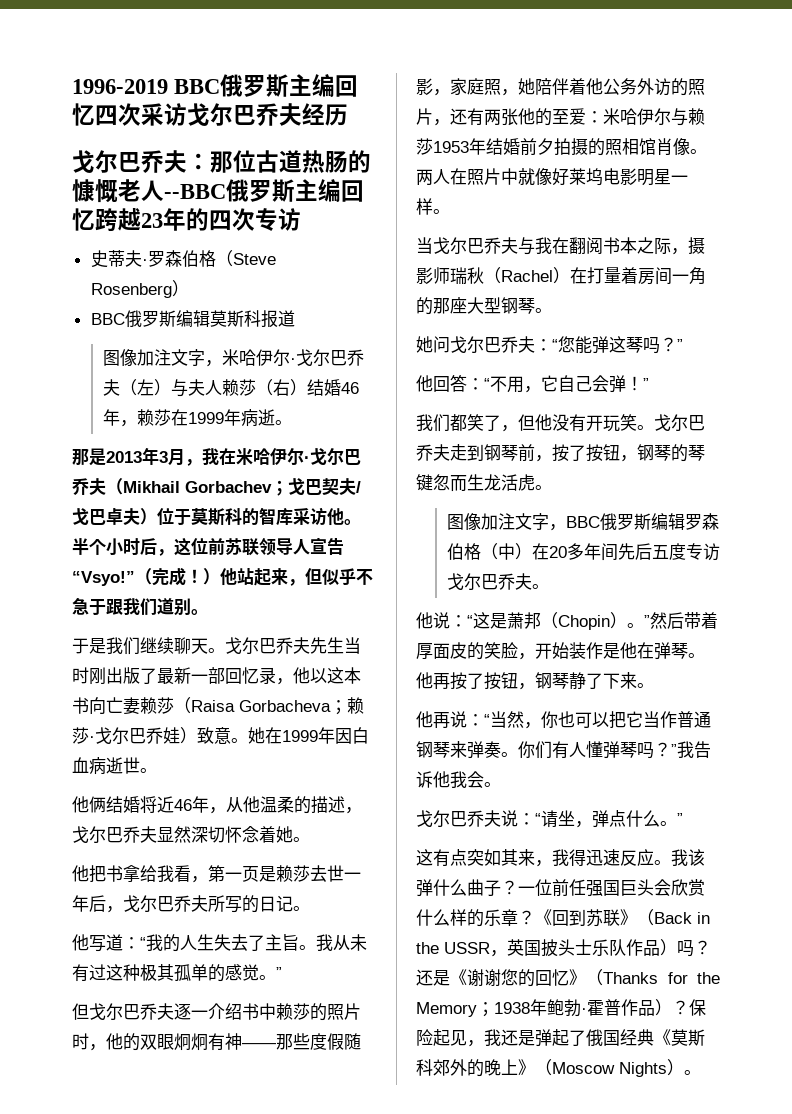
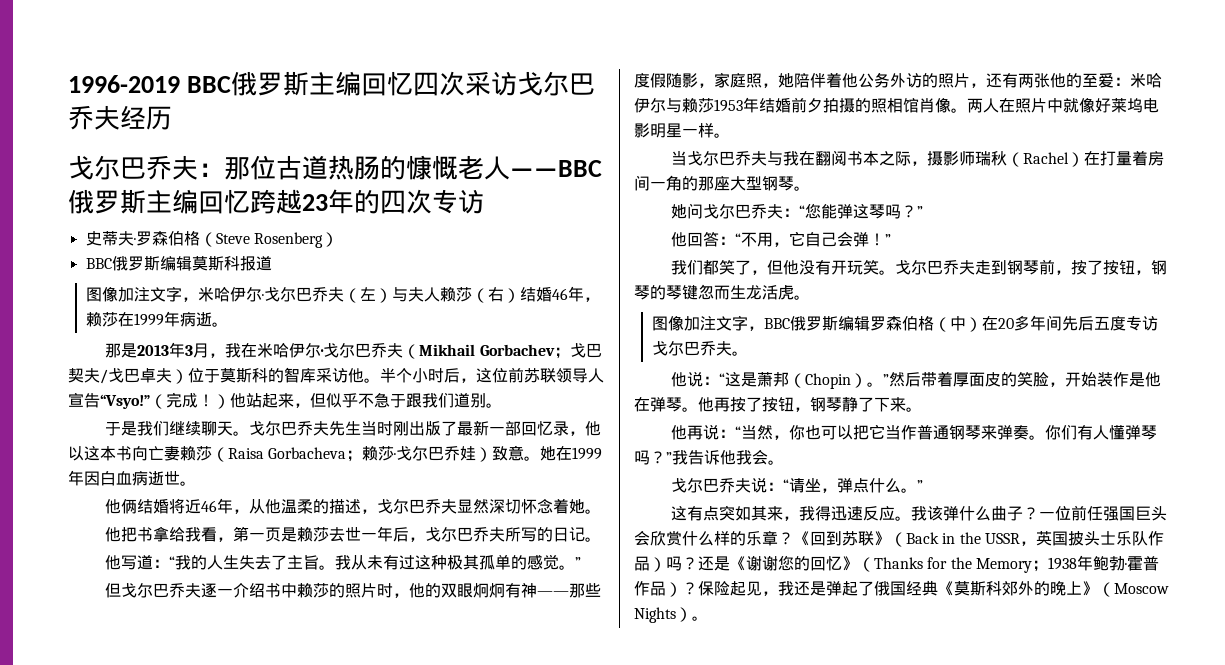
- 戈尔巴乔夫：那位古道热肠的慷慨老人--BBC俄罗斯主编回忆跨越23年的四次专访
+ 戈尔巴乔夫：那位古道热肠的慷慨老人——BBC俄罗斯主编回忆跨越23年的四次专访

